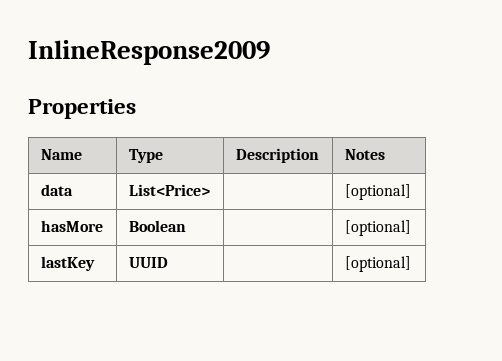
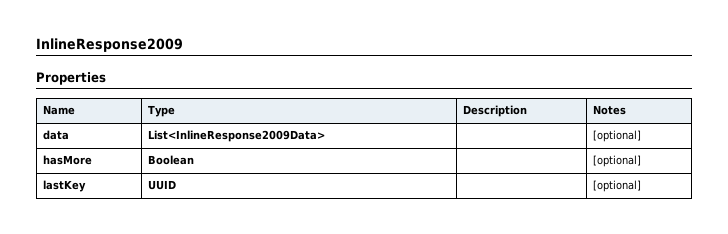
- data | List<Price> | | [optional]
+ data | List<InlineResponse2009Data> | | [optional]

